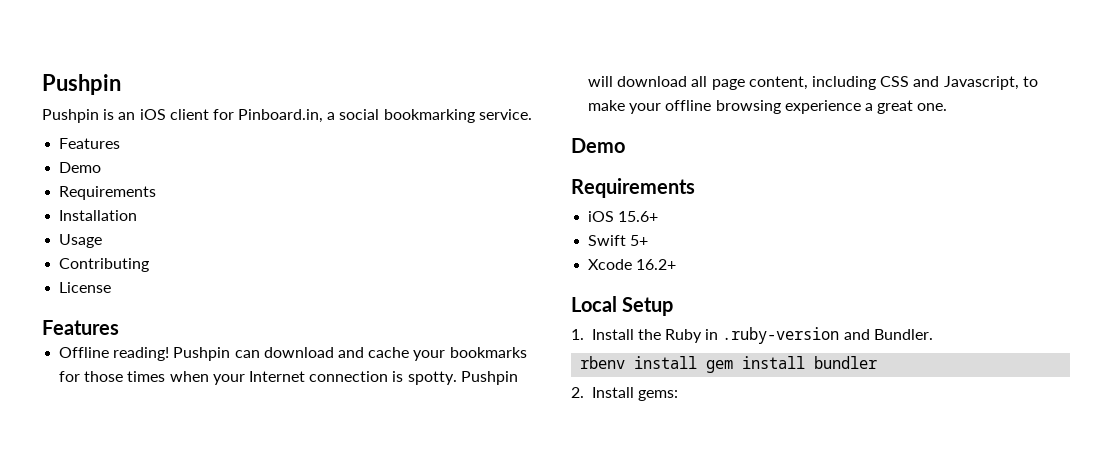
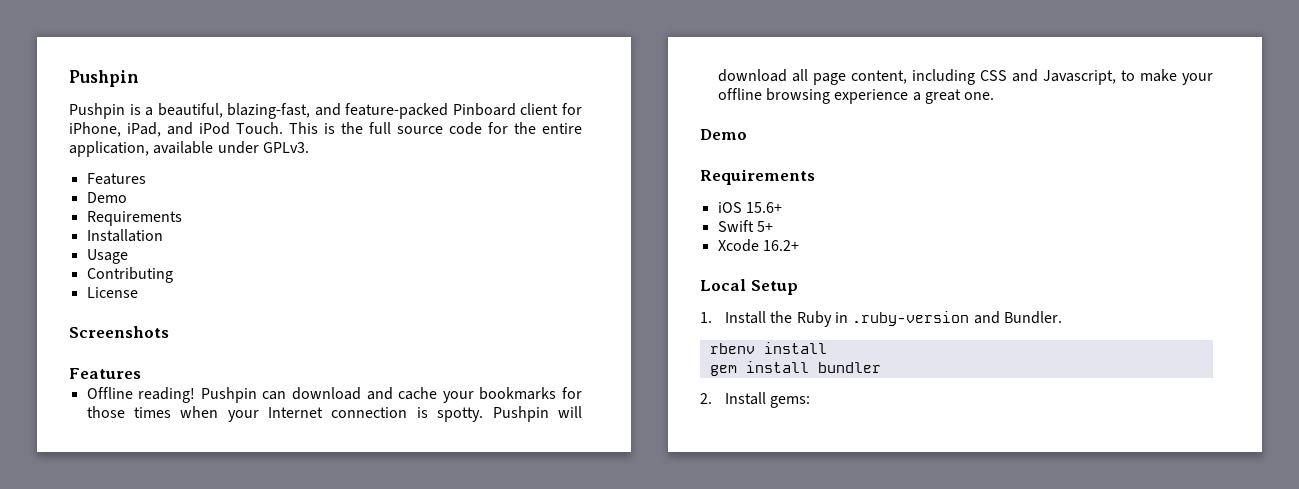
- Pushpin is an iOS client for Pinboard.in, a social bookmarking service.
+ Pushpin is a beautiful, blazing-fast, and feature-packed Pinboard client for iPhone, iPad, and iPod Touch. This is the full source code for the entire application, available under GPLv3.
+ Screenshots
- rbenv install gem install bundler
+ rbenv install
+ gem install bundler

